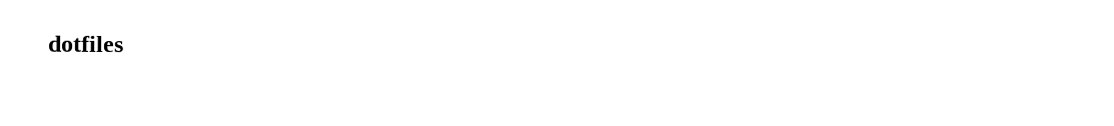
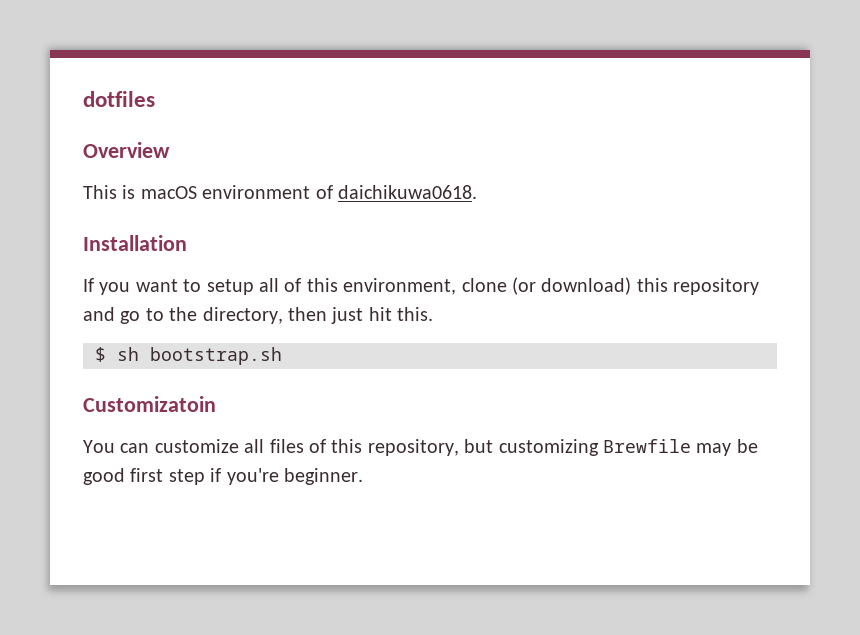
+ Overview
+ This is macOS environment of daichikuwa0618.
+ Installation
+ If you want to setup all of this environment, clone (or download) this repository and go to the directory, then just hit this.
+ $ sh bootstrap.sh
+ Customizatoin
+ You can customize all files of this repository, but customizing Brewfile may be good first step if you're beginner.

